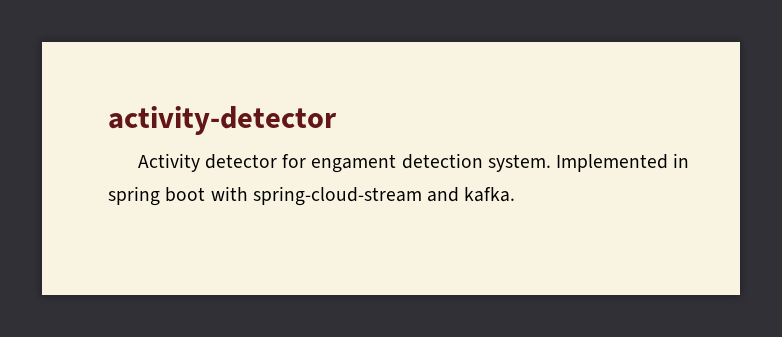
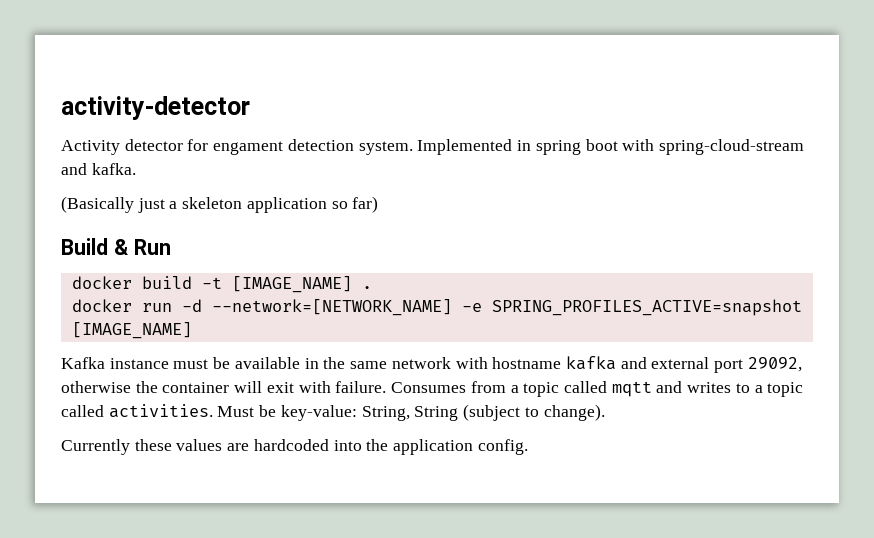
+ (Basically just a skeleton application so far)
+ Build & Run
+ docker build -t [IMAGE_NAME] .
+ docker run -d --network=[NETWORK_NAME] -e SPRING_PROFILES_ACTIVE=snapshot [IMAGE_NAME]
+ Kafka instance must be available in the same network with hostname kafka and external port 29092, otherwise the container will exit with failure. Consumes from a topic called mqtt and writes to a topic called activities. Must be key-value: String, String (subject to change).
+ Currently these values are hardcoded into the application config.

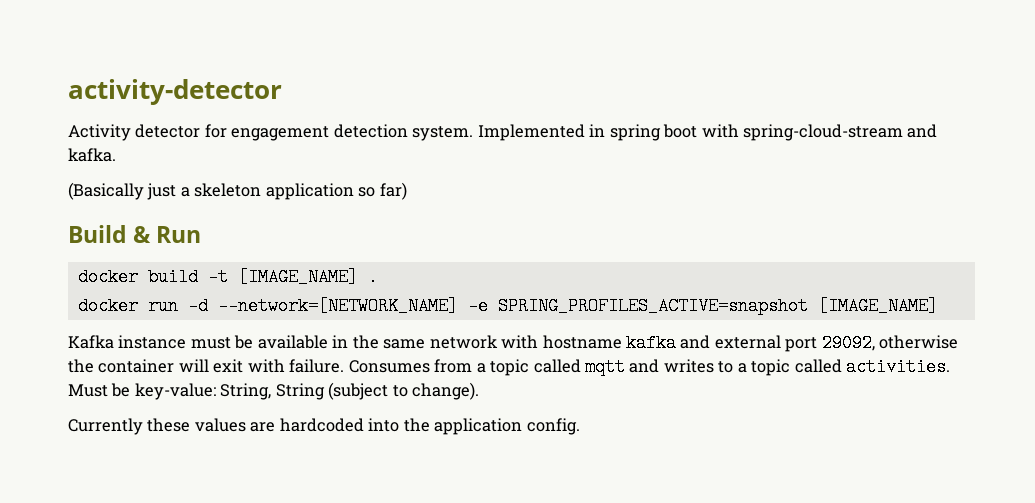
- Activity detector for engament detection system.
+ Activity detector for engagement detection system.

